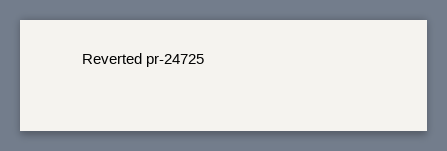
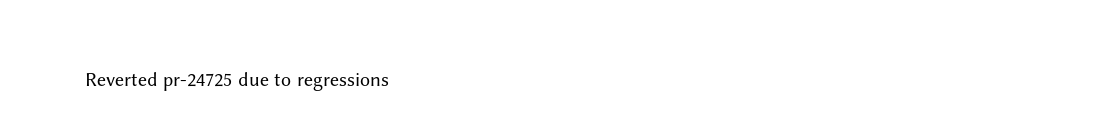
- Reverted pr-24725
+ Reverted pr-24725 due to regressions

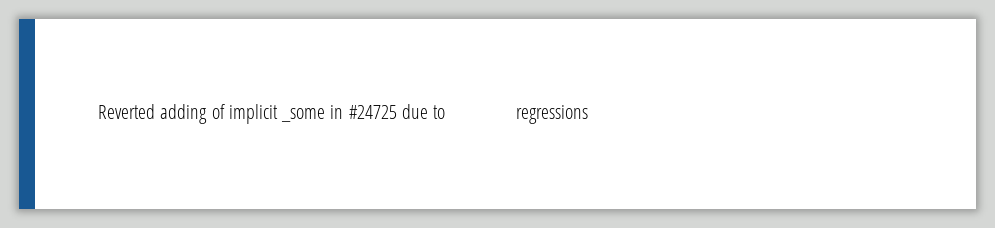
- Reverted pr-24725 due to regressions
+ Reverted adding of implicit _some in #24725 due to regressions

